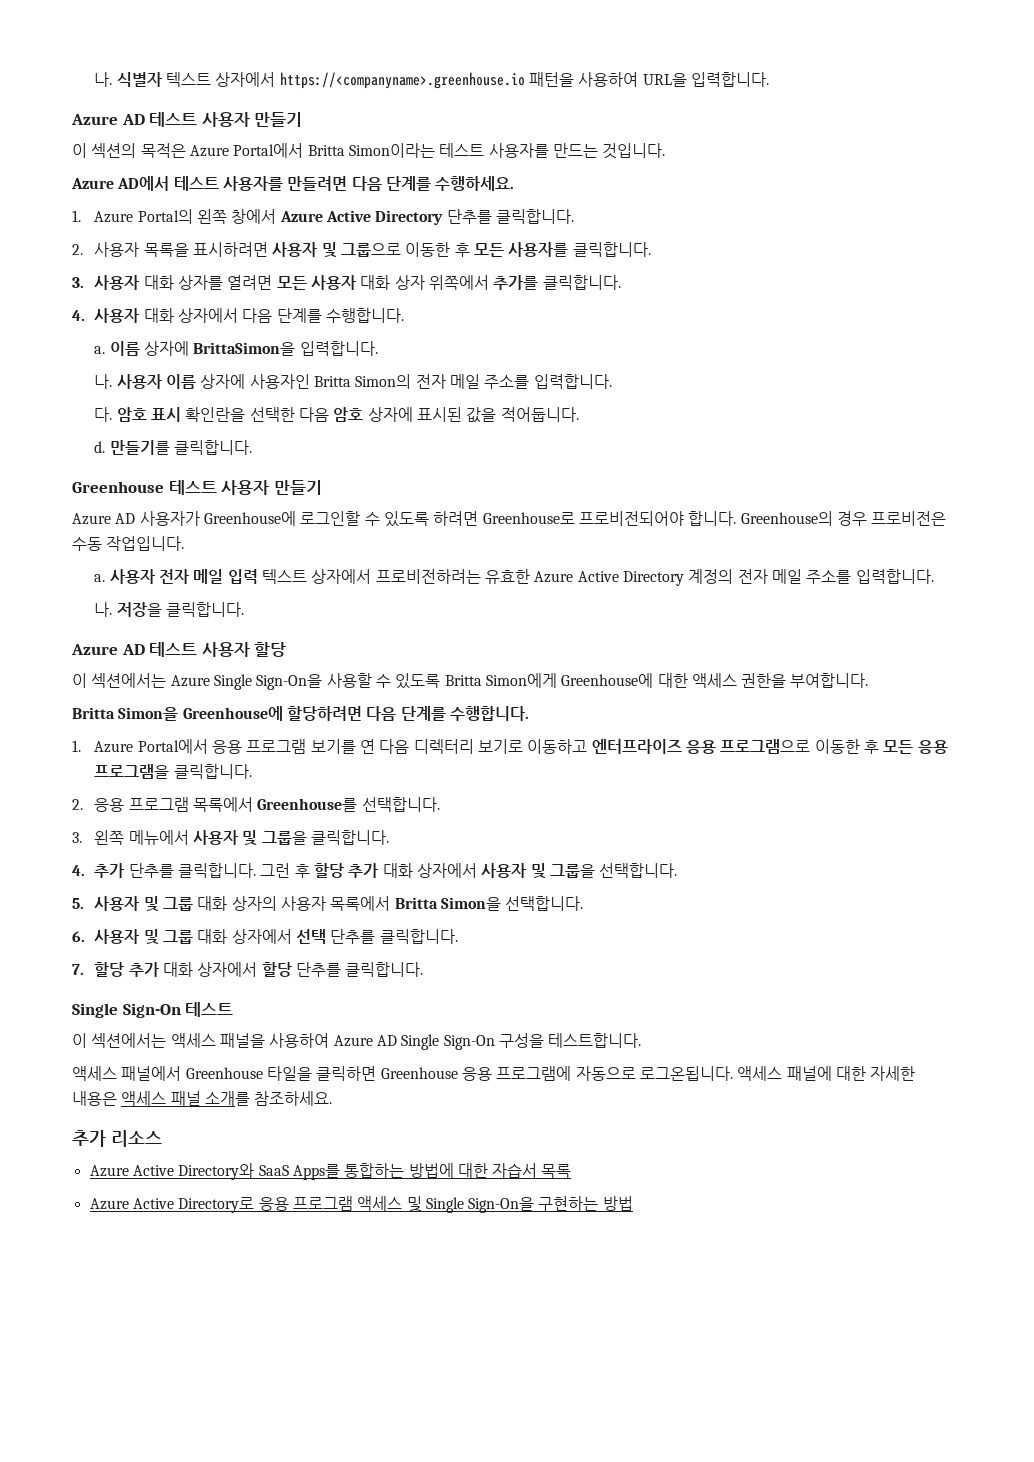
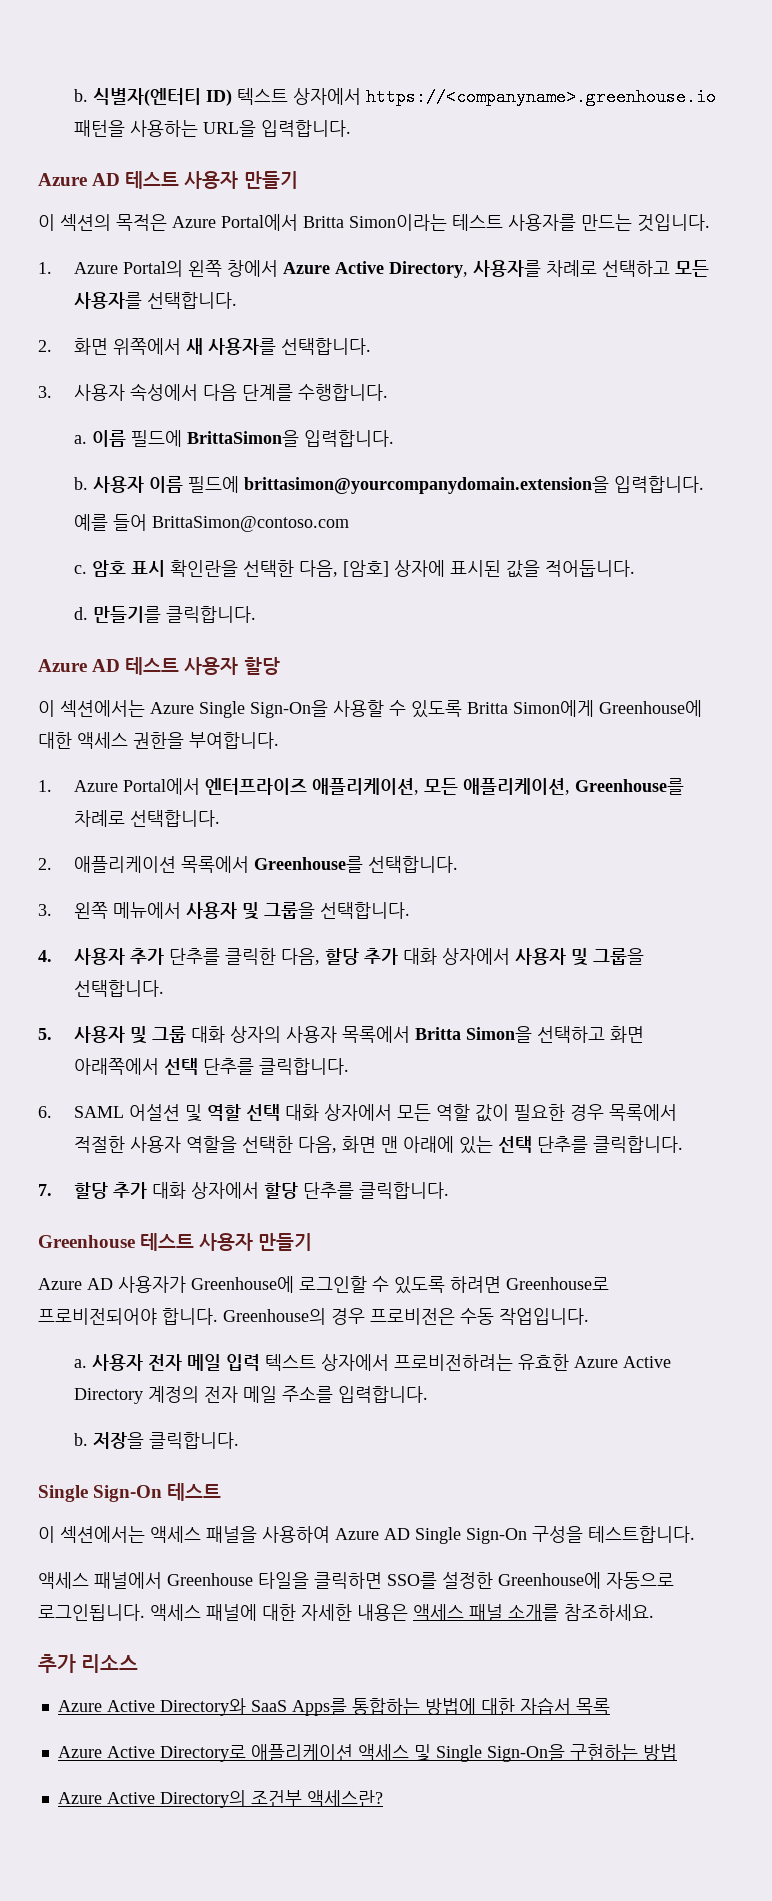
- 나. 식별자 텍스트 상자에서 https://<companyname>.greenhouse.io 패턴을 사용하여 URL을 입력합니다.
+ b. 식별자(엔터티 ID) 텍스트 상자에서 https://<companyname>.greenhouse.io 패턴을 사용하는 URL을 입력합니다.
- Azure AD에서 테스트 사용자를 만들려면 다음 단계를 수행하세요.
- 1. Azure Portal의 왼쪽 창에서 Azure Active Directory 단추를 클릭합니다.
- 2. 사용자 목록을 표시하려면 사용자 및 그룹으로 이동한 후 모든 사용자를 클릭합니다.
- 3. 사용자 대화 상자를 열려면 모든 사용자 대화 상자 위쪽에서 추가를 클릭합니다.
- 4. 사용자 대화 상자에서 다음 단계를 수행합니다.
+ 1. Azure Portal의 왼쪽 창에서 Azure Active Directory, 사용자를 차례로 선택하고 모든 사용자를 선택합니다.
+ 2. 화면 위쪽에서 새 사용자를 선택합니다.
+ 3. 사용자 속성에서 다음 단계를 수행합니다.
- 이름 상자에 BrittaSimon을 입력합니다.
- 나.
+ 이름 필드에 BrittaSimon을 입력합니다.
+ b.
- 사용자 이름 상자에 사용자인 Britta Simon의 전자 메일 주소를 입력합니다.
- 다.
+ 사용자 이름 필드에 brittasimon@yourcompanydomain.extension을 입력합니다.
+ 예를 들어 BrittaSimon@contoso.com
+ c.
- 암호 표시 확인란을 선택한 다음 암호 상자에 표시된 값을 적어둡니다.
+ 암호 표시 확인란을 선택한 다음, [암호] 상자에 표시된 값을 적어둡니다.
+ Azure AD 테스트 사용자 할당
+ 이 섹션에서는 Azure Single Sign-On을 사용할 수 있도록 Britta Simon에게 Greenhouse에 대한 액세스 권한을 부여합니다.
+ 1. Azure Portal에서 엔터프라이즈 애플리케이션, 모든 애플리케이션, Greenhouse를 차례로 선택합니다.
+ 2. 애플리케이션 목록에서 Greenhouse를 선택합니다.
+ 3. 왼쪽 메뉴에서 사용자 및 그룹을 선택합니다.
+ 4. 사용자 추가 단추를 클릭한 다음, 할당 추가 대화 상자에서 사용자 및 그룹을 선택합니다.
+ 5. 사용자 및 그룹 대화 상자의 사용자 목록에서 Britta Simon을 선택하고 화면 아래쪽에서 선택 단추를 클릭합니다.
+ 6. SAML 어설션 및 역할 선택 대화 상자에서 모든 역할 값이 필요한 경우 목록에서 적절한 사용자 역할을 선택한 다음, 화면 맨 아래에 있는 선택 단추를 클릭합니다.
+ 7. 할당 추가 대화 상자에서 할당 단추를 클릭합니다.
  사용자 전자 메일 입력 텍스트 상자에서 프로비전하려는 유효한 Azure Active Directory 계정의 전자 메일 주소를 입력합니다.
- 나.
+ b.
- Azure AD 테스트 사용자 할당
- 이 섹션에서는 Azure Single Sign-On을 사용할 수 있도록 Britta Simon에게 Greenhouse에 대한 액세스 권한을 부여합니다.
- Britta Simon을 Greenhouse에 할당하려면 다음 단계를 수행합니다.
- 1. Azure Portal에서 응용 프로그램 보기를 연 다음 디렉터리 보기로 이동하고 엔터프라이즈 응용 프로그램으로 이동한 후 모든 응용 프로그램을 클릭합니다.
- 2. 응용 프로그램 목록에서 Greenhouse를 선택합니다.
- 3. 왼쪽 메뉴에서 사용자 및 그룹을 클릭합니다.
- 4. 추가 단추를 클릭합니다. 그런 후 할당 추가 대화 상자에서 사용자 및 그룹을 선택합니다.
- 5. 사용자 및 그룹 대화 상자의 사용자 목록에서 Britta Simon을 선택합니다.
- 6. 사용자 및 그룹 대화 상자에서 선택 단추를 클릭합니다.
- 7. 할당 추가 대화 상자에서 할당 단추를 클릭합니다.
- 액세스 패널에서 Greenhouse 타일을 클릭하면 Greenhouse 응용 프로그램에 자동으로 로그온됩니다.
+ 액세스 패널에서 Greenhouse 타일을 클릭하면 SSO를 설정한 Greenhouse에 자동으로 로그인됩니다.
- Azure Active Directory로 응용 프로그램 액세스 및 Single Sign-On을 구현하는 방법
+ Azure Active Directory로 애플리케이션 액세스 및 Single Sign-On을 구현하는 방법
+ Azure Active Directory의 조건부 액세스란?

